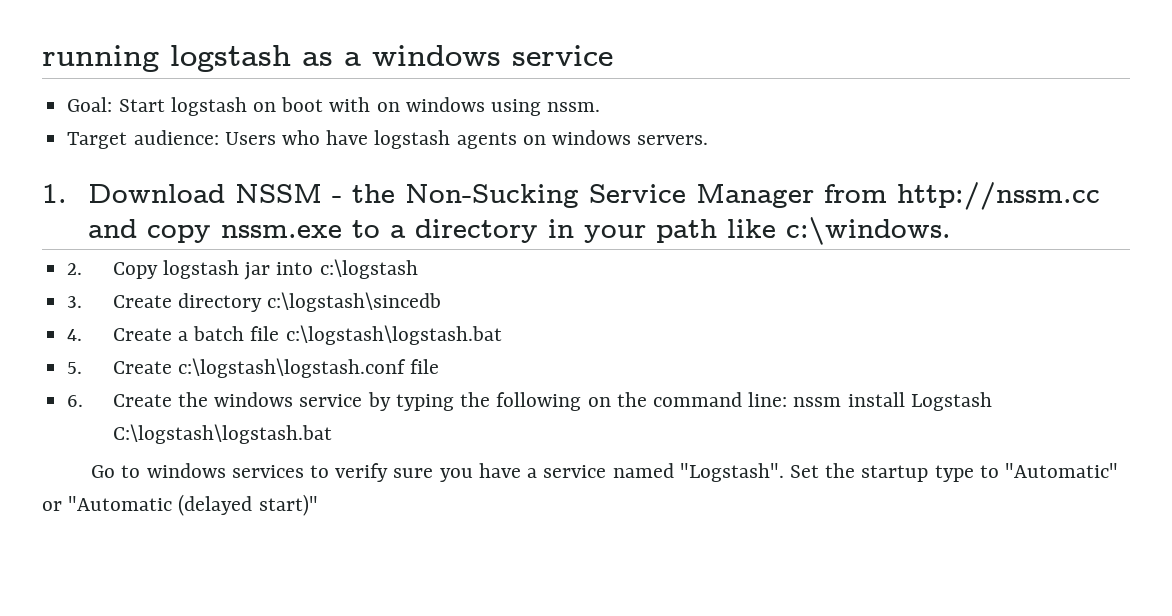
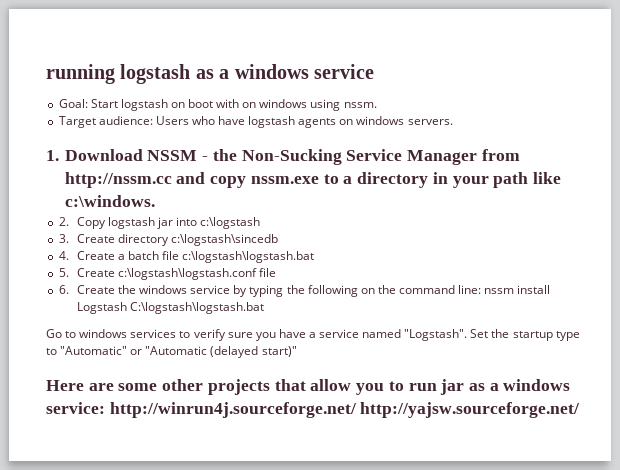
+ Here are some other projects that allow you to run jar as a windows service: http://winrun4j.sourceforge.net/ http://yajsw.sourceforge.net/

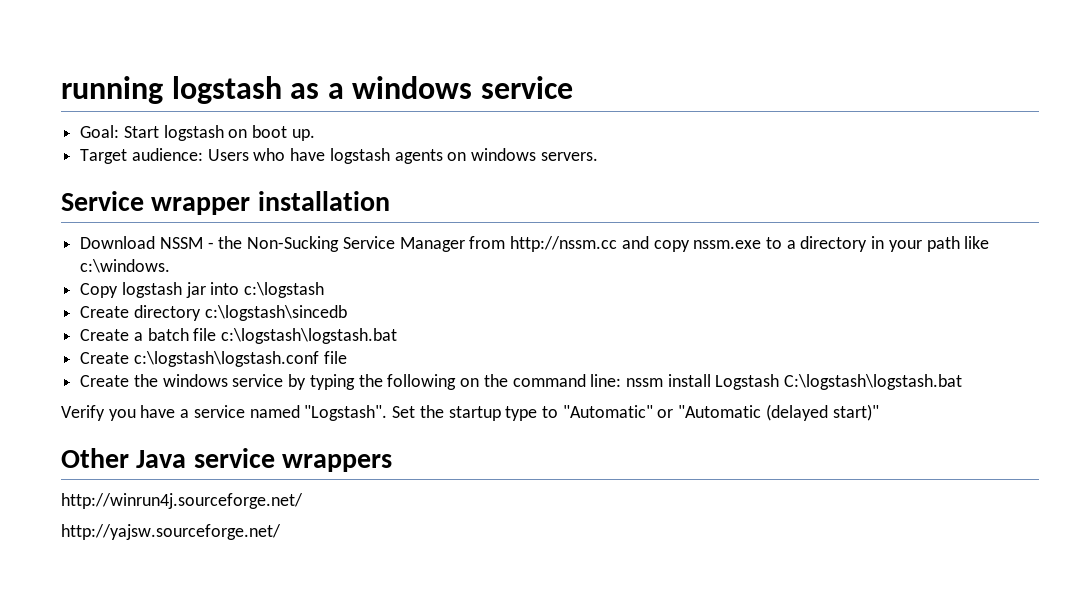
- Goal: Start logstash on boot with on windows using nssm.
+ Goal: Start logstash on boot up.
- 1. Download NSSM - the Non-Sucking Service Manager from http://nssm.cc and copy nssm.exe to a directory in your path like c:\windows.
+ Service wrapper installation
+ Download NSSM - the Non-Sucking Service Manager from http://nssm.cc and copy nssm.exe to a directory in your path like c:\windows.
- 2. Copy logstash jar into c:\logstash
+ Copy logstash jar into c:\logstash
- 3. Create directory c:\logstash\sincedb
+ Create directory c:\logstash\sincedb
- 4. Create a batch file c:\logstash\logstash.bat
+ Create a batch file c:\logstash\logstash.bat
- 5. Create c:\logstash\logstash.conf file
+ Create c:\logstash\logstash.conf file
- 6. Create the windows service by typing the following on the command line: nssm install Logstash C:\logstash\logstash.bat
+ Create the windows service by typing the following on the command line: nssm install Logstash C:\logstash\logstash.bat
- Go to windows services to verify sure you have a service named "Logstash".
+ Verify you have a service named "Logstash".
- Here are some other projects that allow you to run jar as a windows service: http://winrun4j.sourceforge.net/ http://yajsw.sourceforge.net/
+ Other Java service wrappers
+ http://winrun4j.sourceforge.net/
+ http://yajsw.sourceforge.net/

